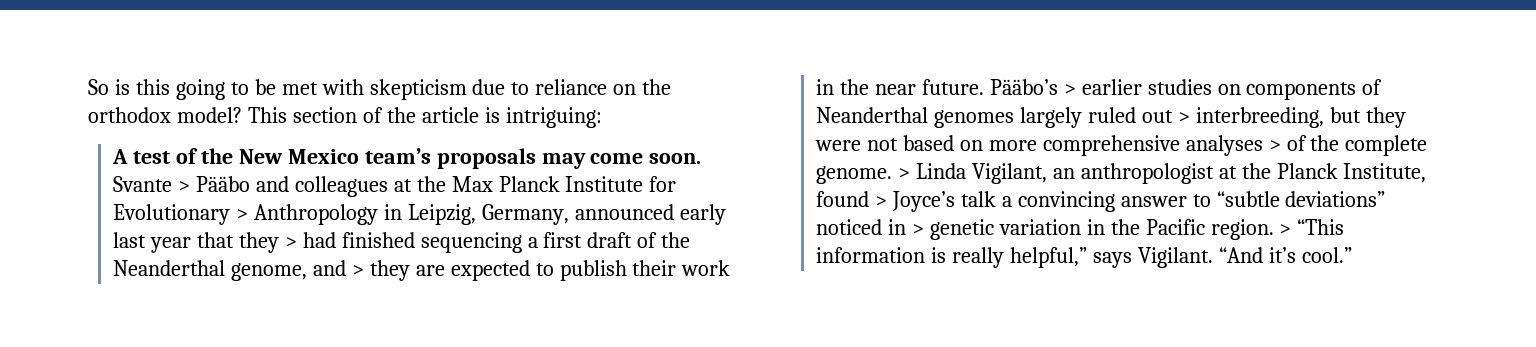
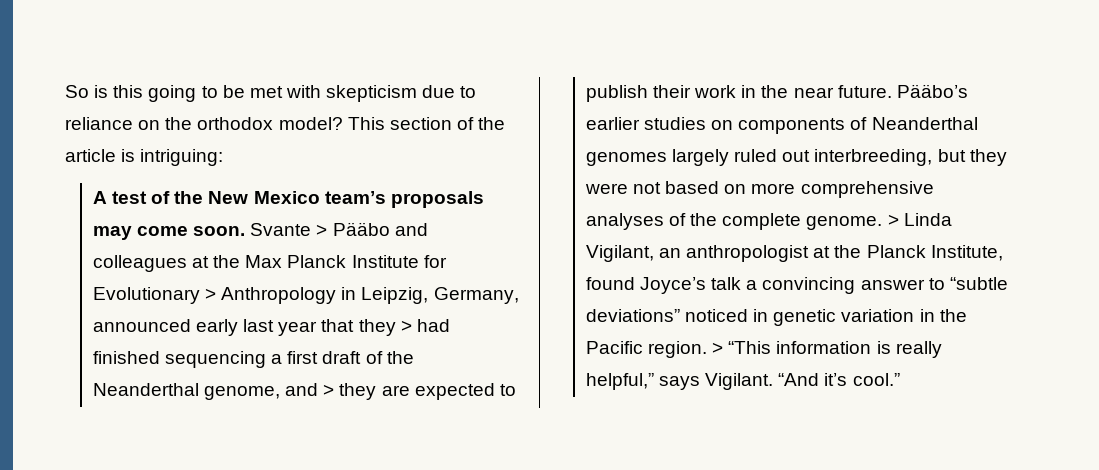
- Pääbo’s > earlier studies on components of Neanderthal genomes largely ruled out > interbreeding, but they were not based on more comprehensive analyses > of the complete genome.
+ Pääbo’s earlier studies on components of Neanderthal genomes largely ruled out interbreeding, but they were not based on more comprehensive analyses of the complete genome.
- > Linda Vigilant, an anthropologist at the Planck Institute, found > Joyce’s talk a convincing answer to “subtle deviations” noticed in > genetic variation in the Pacific region.
+ > Linda Vigilant, an anthropologist at the Planck Institute, found Joyce’s talk a convincing answer to “subtle deviations” noticed in genetic variation in the Pacific region.

